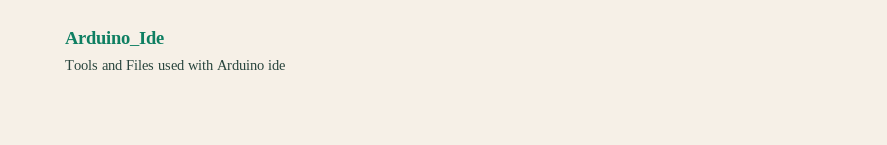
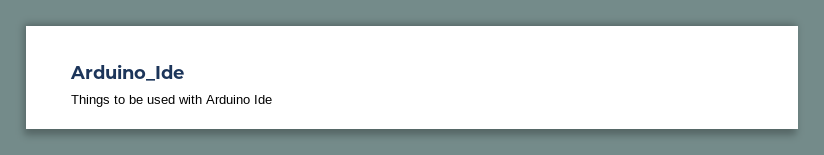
- Tools and Files used with Arduino ide
+ Things to be used with Arduino Ide

